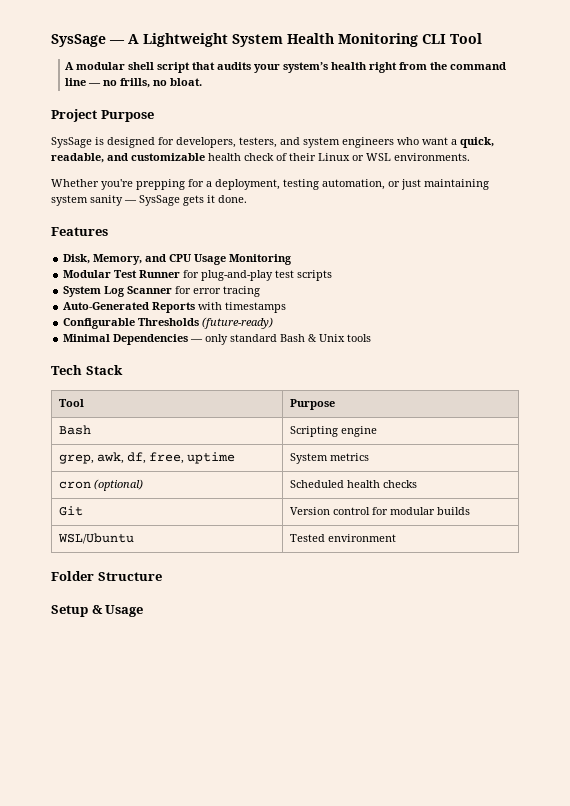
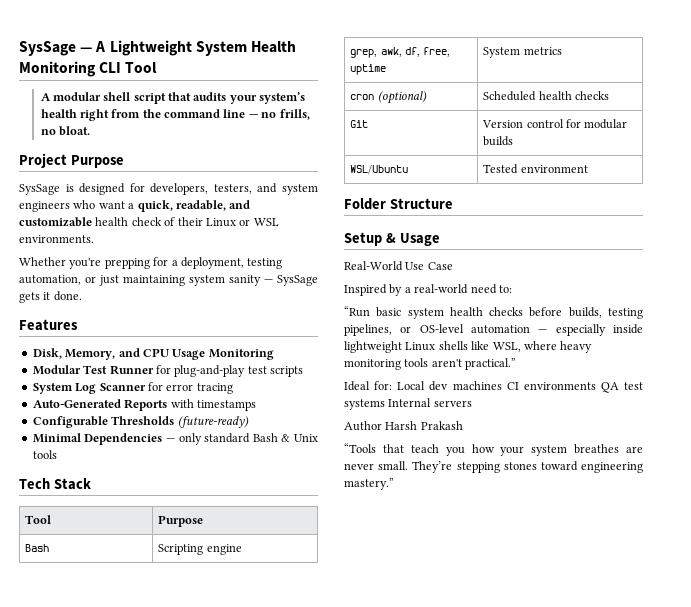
+ Real-World Use Case
+ Inspired by a real-world need to:
+ “Run basic system health checks before builds, testing pipelines, or OS-level automation — especially inside lightweight Linux shells like WSL, where heavy monitoring tools aren't practical.”
+ Ideal for: Local dev machines CI environments QA test systems Internal servers
+ Author Harsh Prakash
+ “Tools that teach you how your system breathes are never small. They’re stepping stones toward engineering mastery.”

